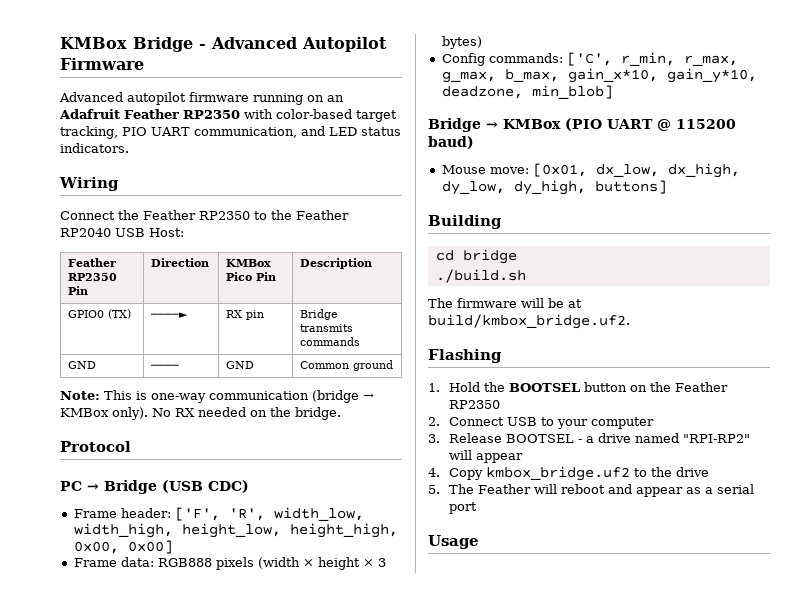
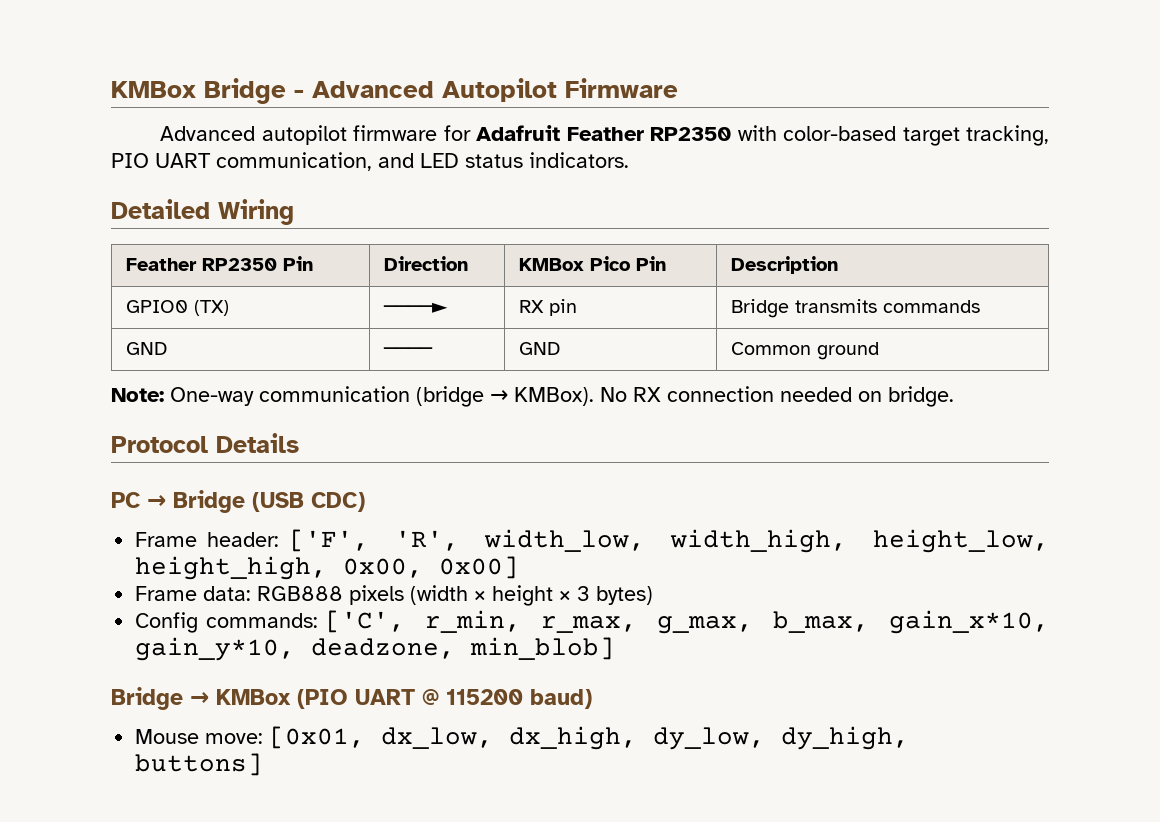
- Advanced autopilot firmware running on an Adafruit Feather RP2350 with color-based target tracking, PIO UART communication, and LED status indicators.
+ Advanced autopilot firmware for Adafruit Feather RP2350 with color-based target tracking, PIO UART communication, and LED status indicators.
- Wiring
+ Detailed Wiring
- Connect the Feather RP2350 to the Feather RP2040 USB Host:
- Note: This is one-way communication (bridge → KMBox only).
+ Note: One-way communication (bridge → KMBox).
- No RX needed on the bridge.
+ No RX connection needed on bridge.
- Protocol
+ Protocol Details
- Building
- cd bridge
- ./build.sh
- The firmware will be at build/kmbox_bridge.uf2.
- Flashing
- 1. Hold the BOOTSEL button on the Feather RP2350
- 2. Connect USB to your computer
- 3. Release BOOTSEL - a drive named "RPI-RP2" will appear
- 4. Copy kmbox_bridge.uf2 to the drive
- 5. The Feather will reboot and appear as a serial port
- Usage

